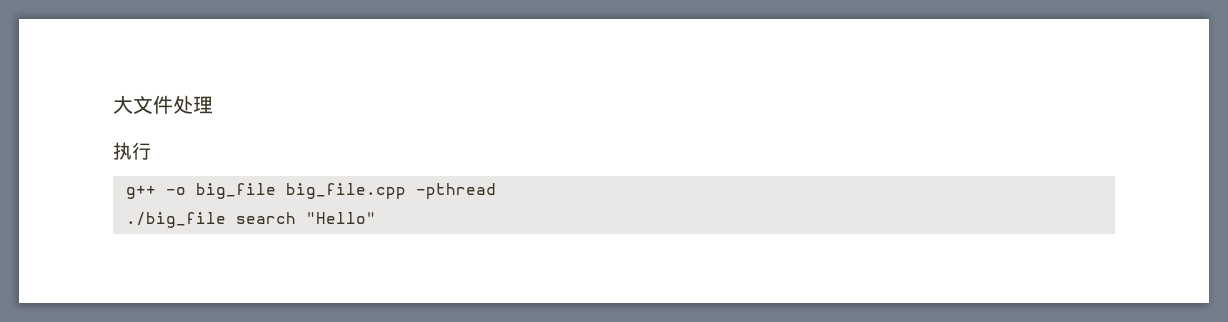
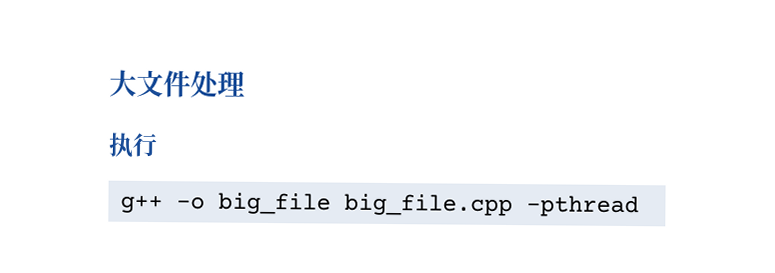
- ./big_file search "Hello"

